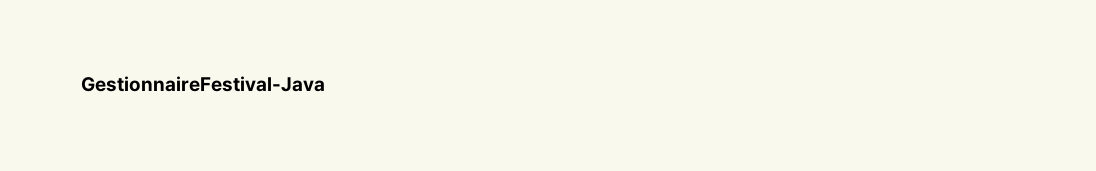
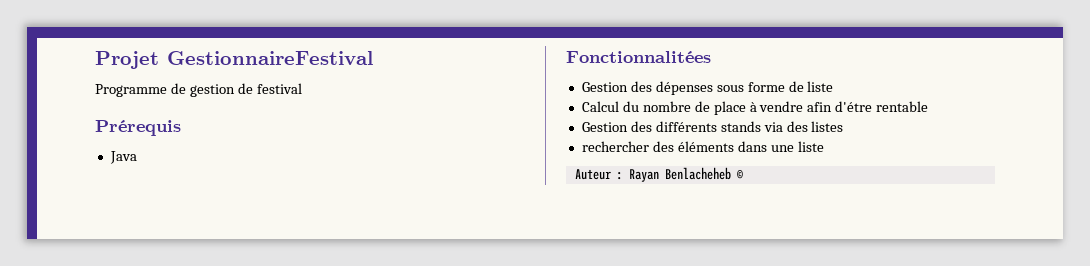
- GestionnaireFestival-Java
+ Projet GestionnaireFestival
+ Programme de gestion de festival
+ Prérequis
+ Java
+ Fonctionnalitées
+ Gestion des dépenses sous forme de liste
+ Calcul du nombre de place à vendre afin d'étre rentable
+ Gestion des différents stands via des listes
+ rechercher des éléments dans une liste
+ Auteur : Rayan Benlacheheb ©

